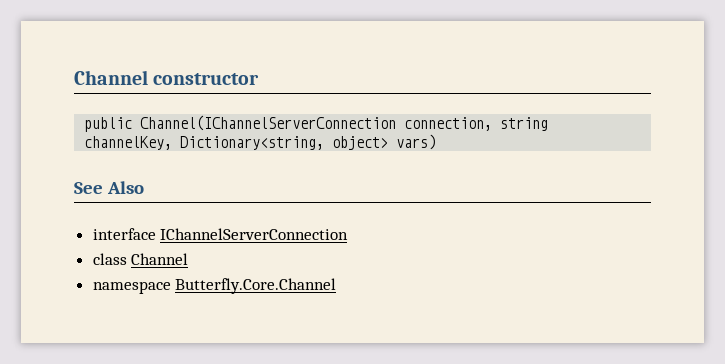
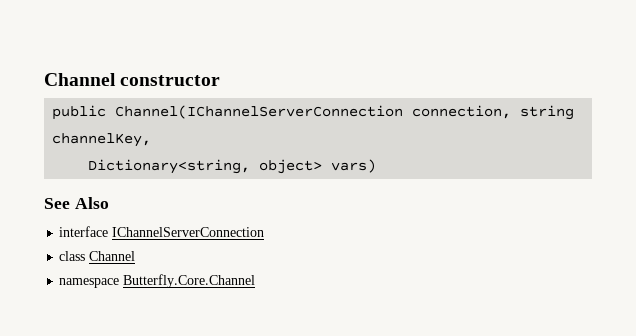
- public Channel(IChannelServerConnection connection, string channelKey, Dictionary<string, object> vars)
+ public Channel(IChannelServerConnection connection, string channelKey,
+ Dictionary<string, object> vars)

